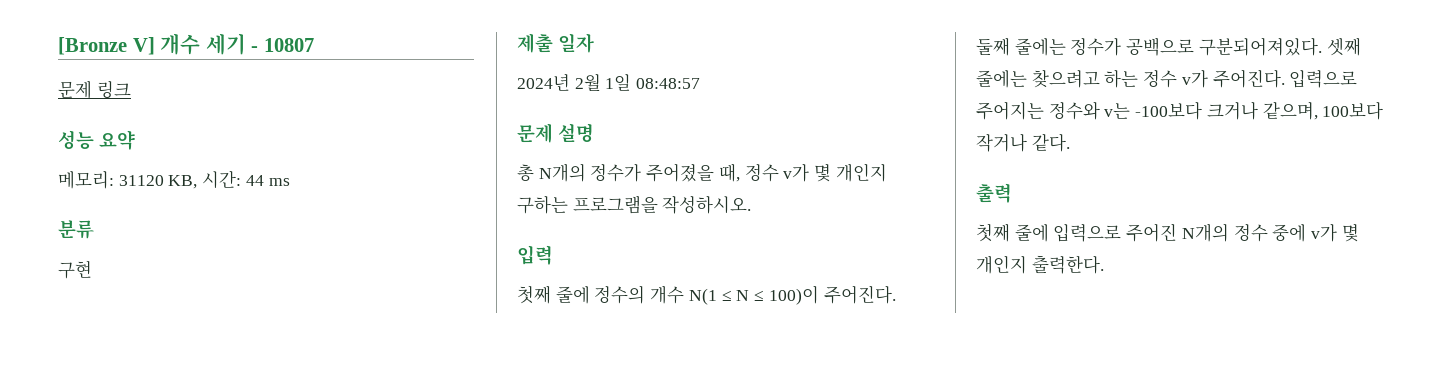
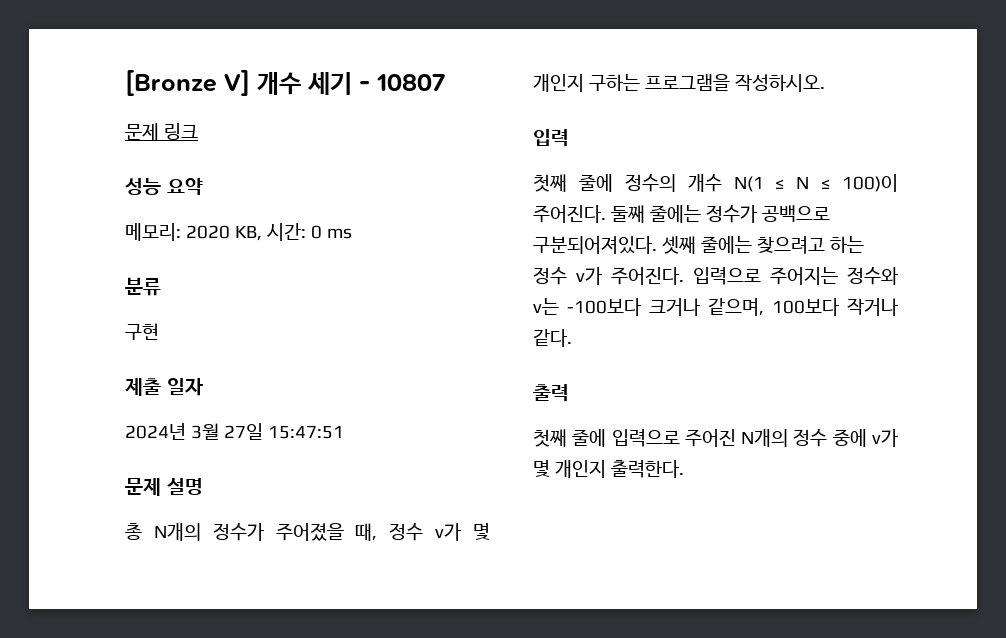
- 메모리: 31120 KB, 시간: 44 ms
+ 메모리: 2020 KB, 시간: 0 ms
- 2024년 2월 1일 08:48:57
+ 2024년 3월 27일 15:47:51

